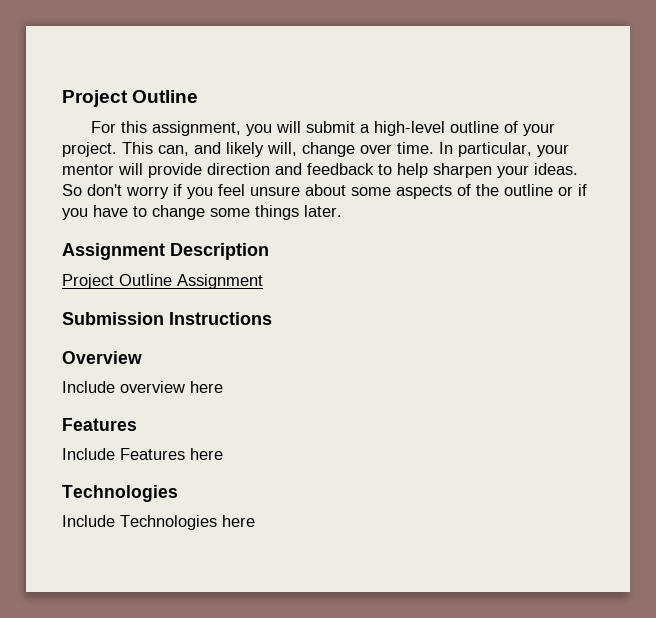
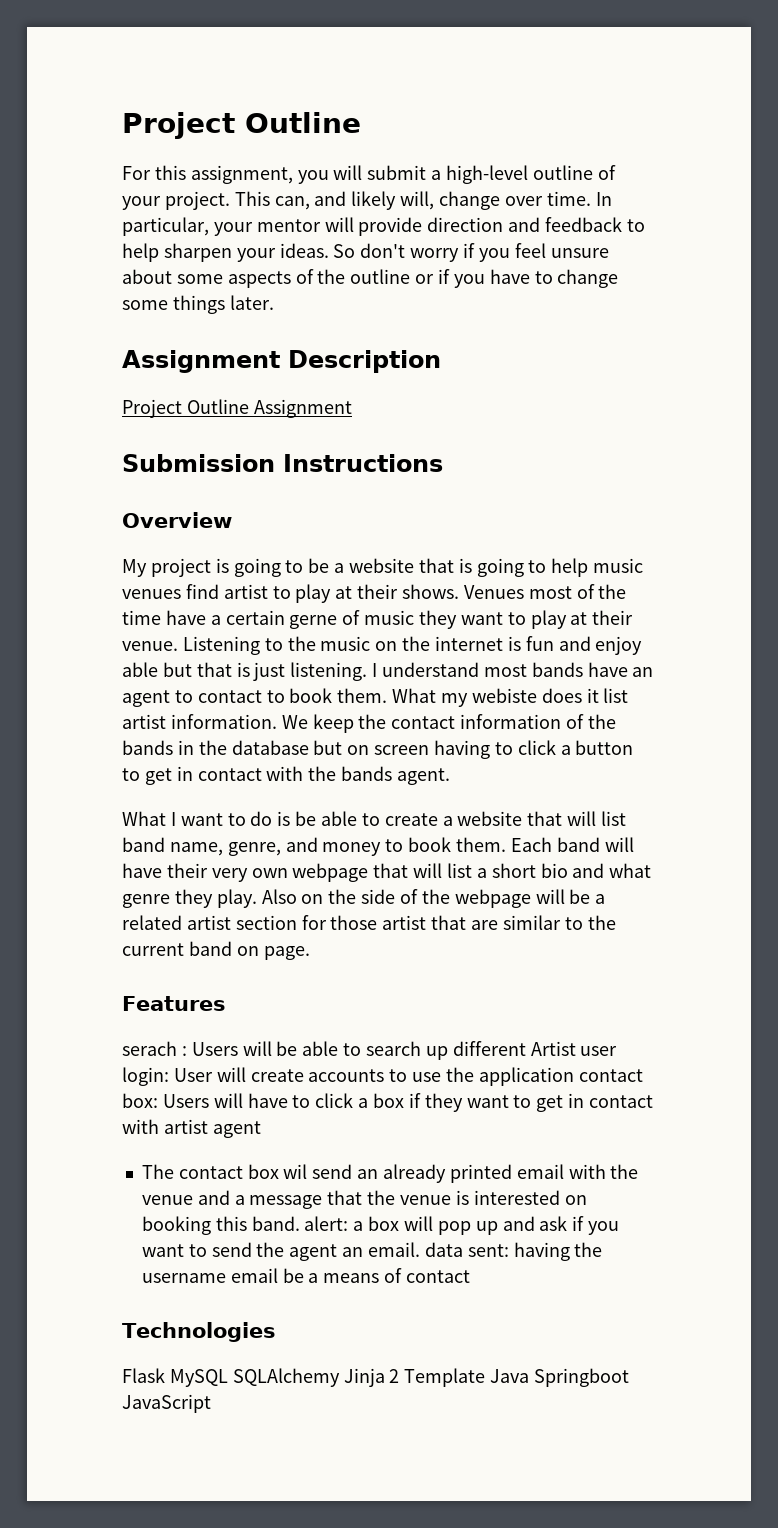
- Include overview here
+ My project is going to be a website that is going to help music venues find artist to play at their shows. Venues most of the time have a certain gerne of music they want to play at their venue. Listening to the music on the internet is fun and enjoy able but that is just listening. I understand most bands have an agent to contact to book them. What my webiste does it list artist information. We keep the contact information of the bands in the database but on screen having to click a button to get in contact with the bands agent.
+ What I want to do is be able to create a website that will list band name, genre, and money to book them. Each band will have their very own webpage that will list a short bio and what genre they play. Also on the side of the webpage will be a related artist section for those artist that are similar to the current band on page.
  Features
- Include Features here
+ serach : Users will be able to search up different Artist user login: User will create accounts to use the application contact box: Users will have to click a box if they want to get in contact with artist agent
+ The contact box wil send an already printed email with the venue and a message that the venue is interested on booking this band. alert: a box will pop up and ask if you want to send the agent an email. data sent: having the username email be a means of contact
  Technologies
- Include Technologies here
+ Flask MySQL SQLAlchemy Jinja 2 Template Java Springboot JavaScript

